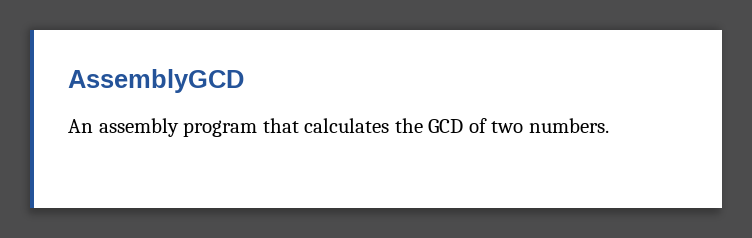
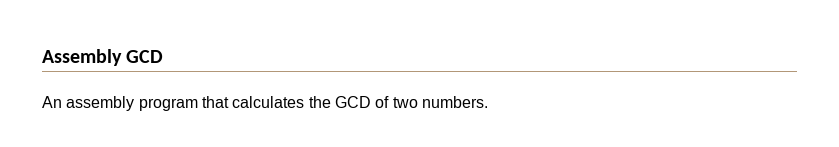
- AssemblyGCD
+ Assembly GCD

